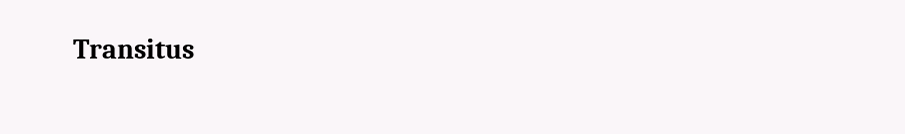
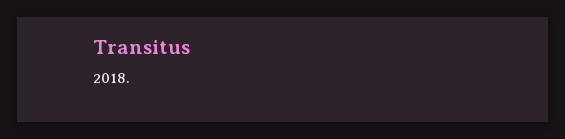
+ 2018.

